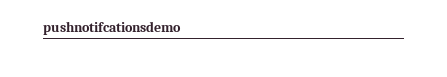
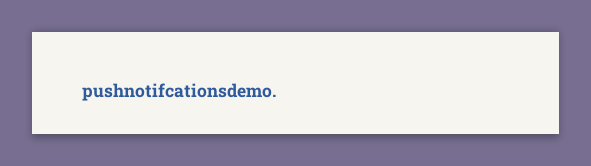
- pushnotifcationsdemo
+ pushnotifcationsdemo.

